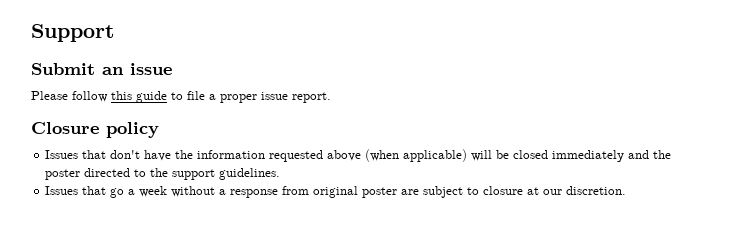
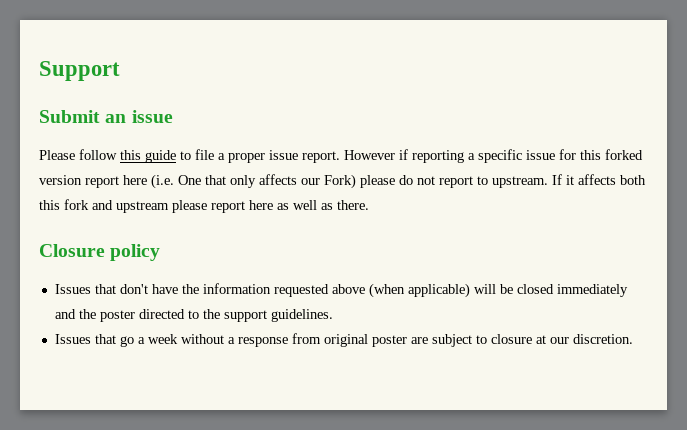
+ However if reporting a specific issue for this forked version report here (i.e. One that only affects our Fork) please do not report to upstream. If it affects both this fork and upstream please report here as well as there.

